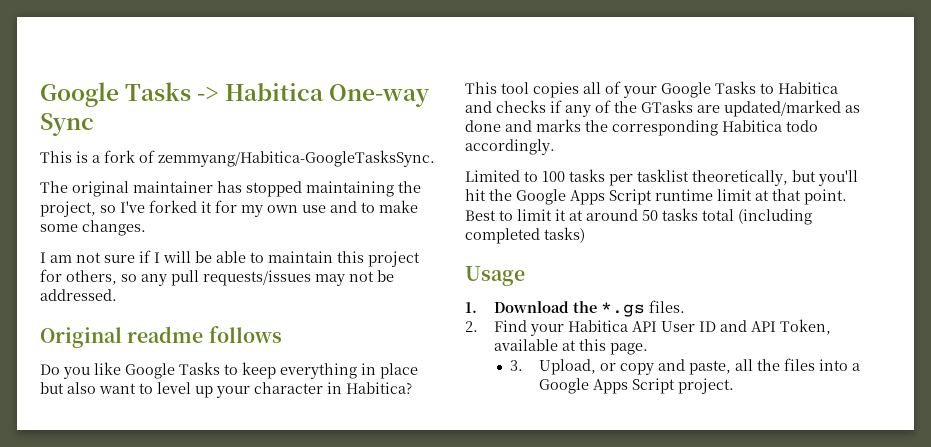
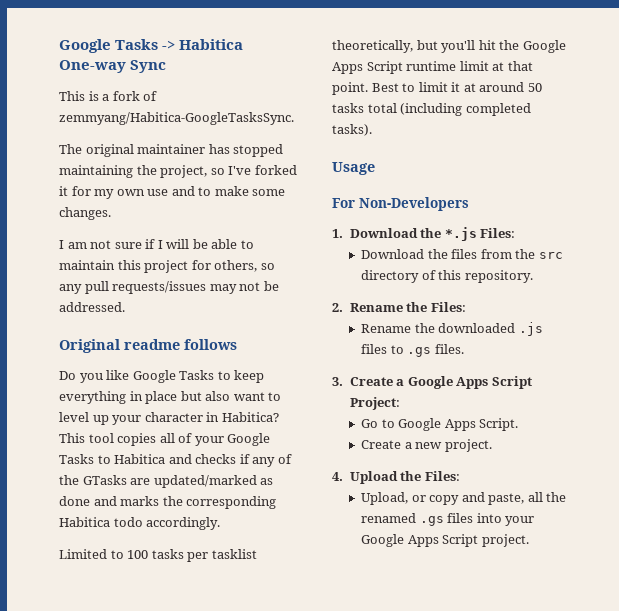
- Best to limit it at around 50 tasks total (including completed tasks)
+ Best to limit it at around 50 tasks total (including completed tasks).
+ For Non-Developers
- 1. Download the *.gs files.
- 2. Find your Habitica API User ID and API Token, available at this page.
- 3. Upload, or copy and paste, all the files into a Google Apps Script project.
+ 1. Download the *.js Files:
+ Download the files from the src directory of this repository.
+ 2. Rename the Files:
+ Rename the downloaded .js files to .gs files.
+ 3. Create a Google Apps Script Project:
+ Go to Google Apps Script.
+ Create a new project.
+ 4. Upload the Files:
+ Upload, or copy and paste, all the renamed .gs files into your Google Apps Script project.

